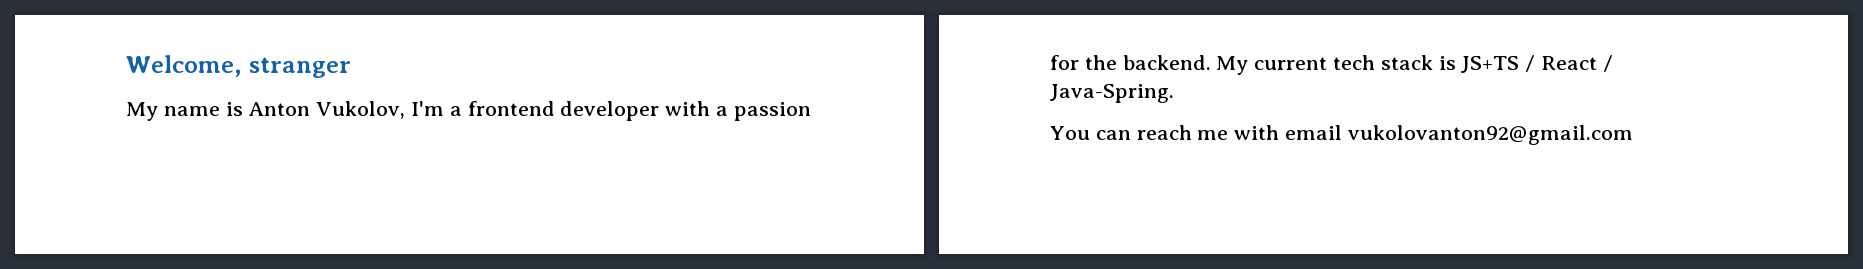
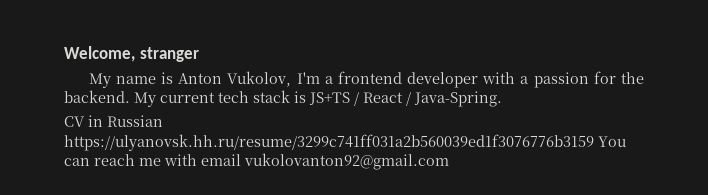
- You can reach me with email vukolovanton92@gmail.com
+ CV in Russian https://ulyanovsk.hh.ru/resume/3299c741ff031a2b560039ed1f3076776b3159 You can reach me with email vukolovanton92@gmail.com

